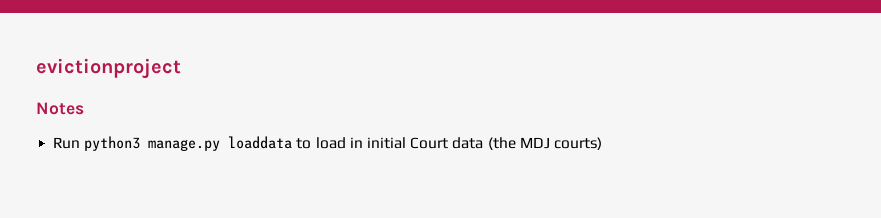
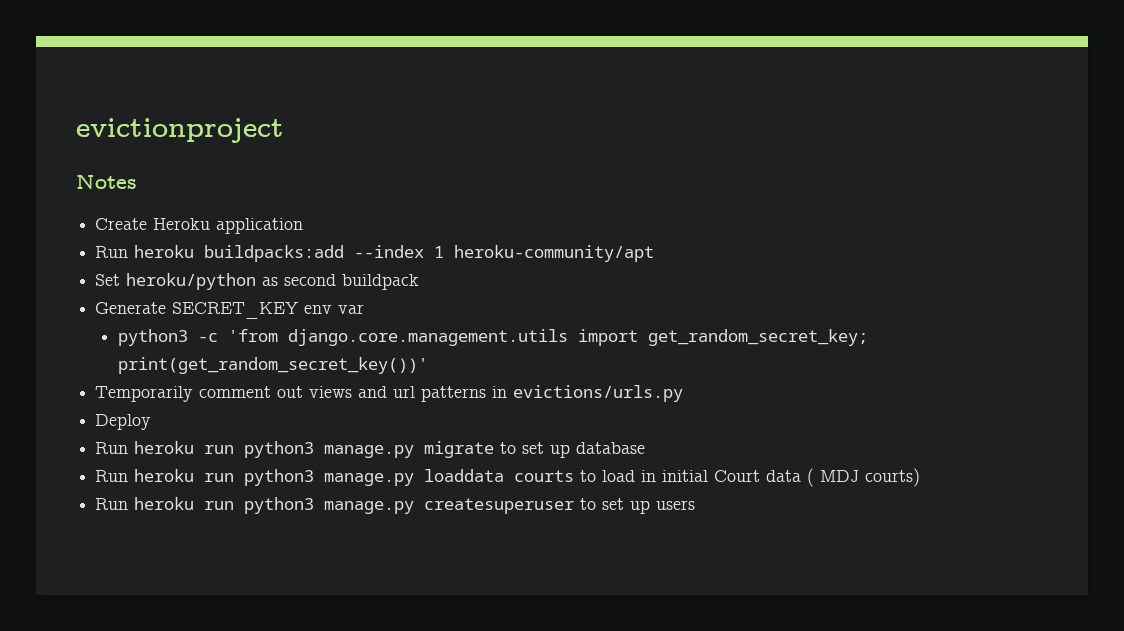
- Run python3 manage.py loaddata to load in initial Court data (the MDJ courts)
+ Create Heroku application
+ Run heroku buildpacks:add --index 1 heroku-community/apt
+ Set heroku/python as second buildpack
+ Generate SECRET_KEY env var
+ python3 -c 'from django.core.management.utils import get_random_secret_key; print(get_random_secret_key())'
+ Temporarily comment out views and url patterns in evictions/urls.py
+ Deploy
+ Run heroku run python3 manage.py migrate to set up database
+ Run heroku run python3 manage.py loaddata courts to load in initial Court data ( MDJ courts)
+ Run heroku run python3 manage.py createsuperuser to set up users

